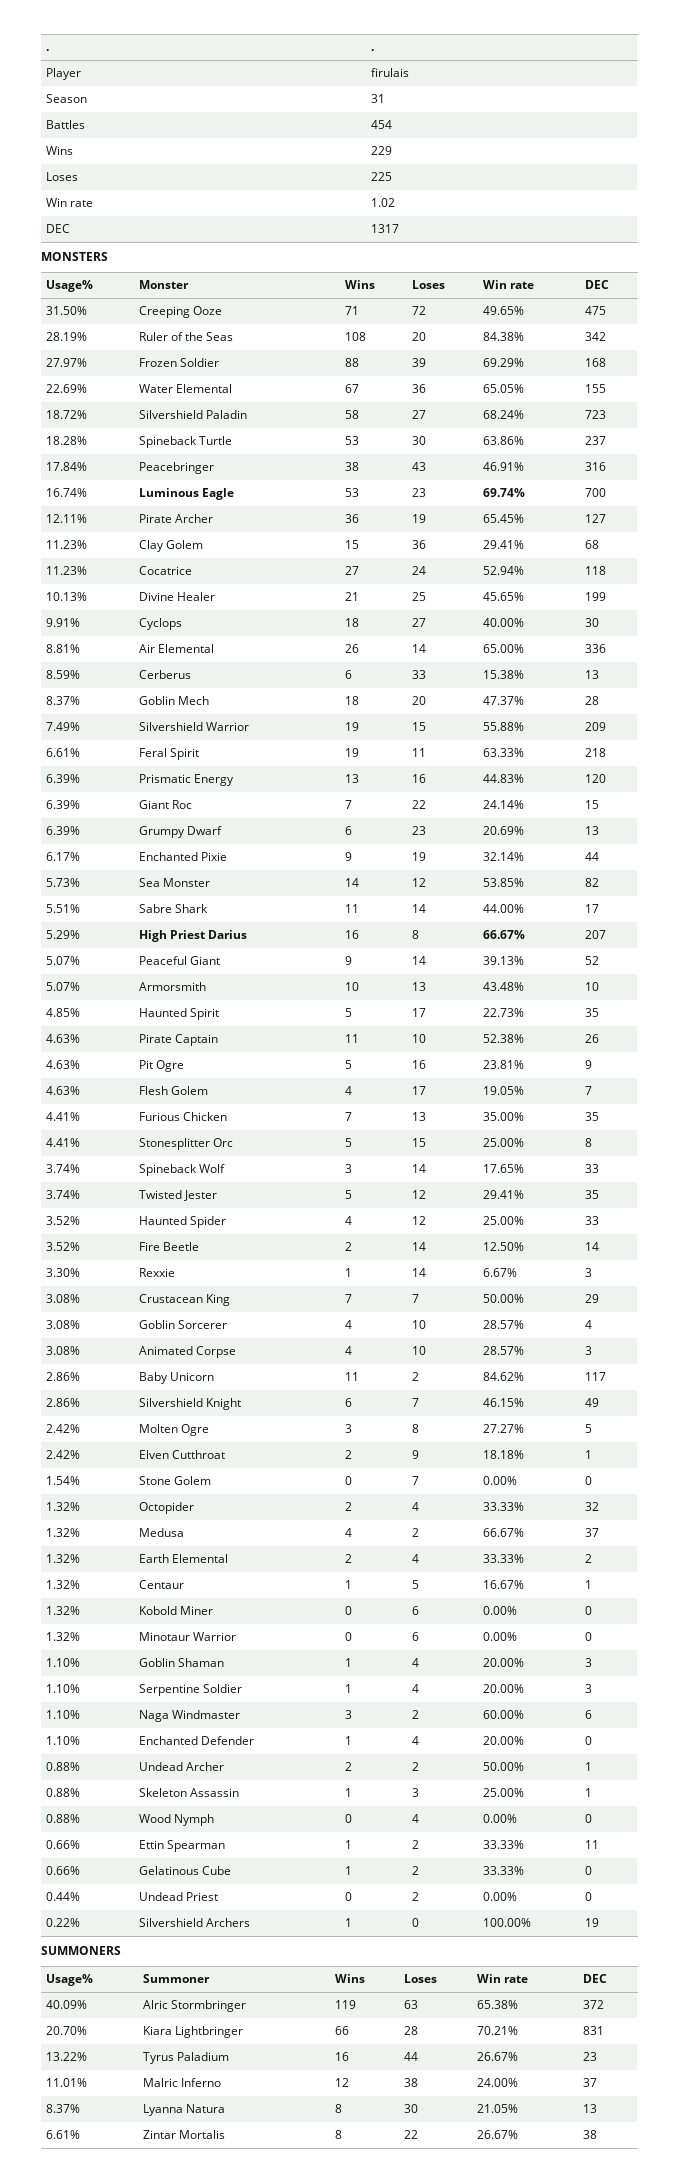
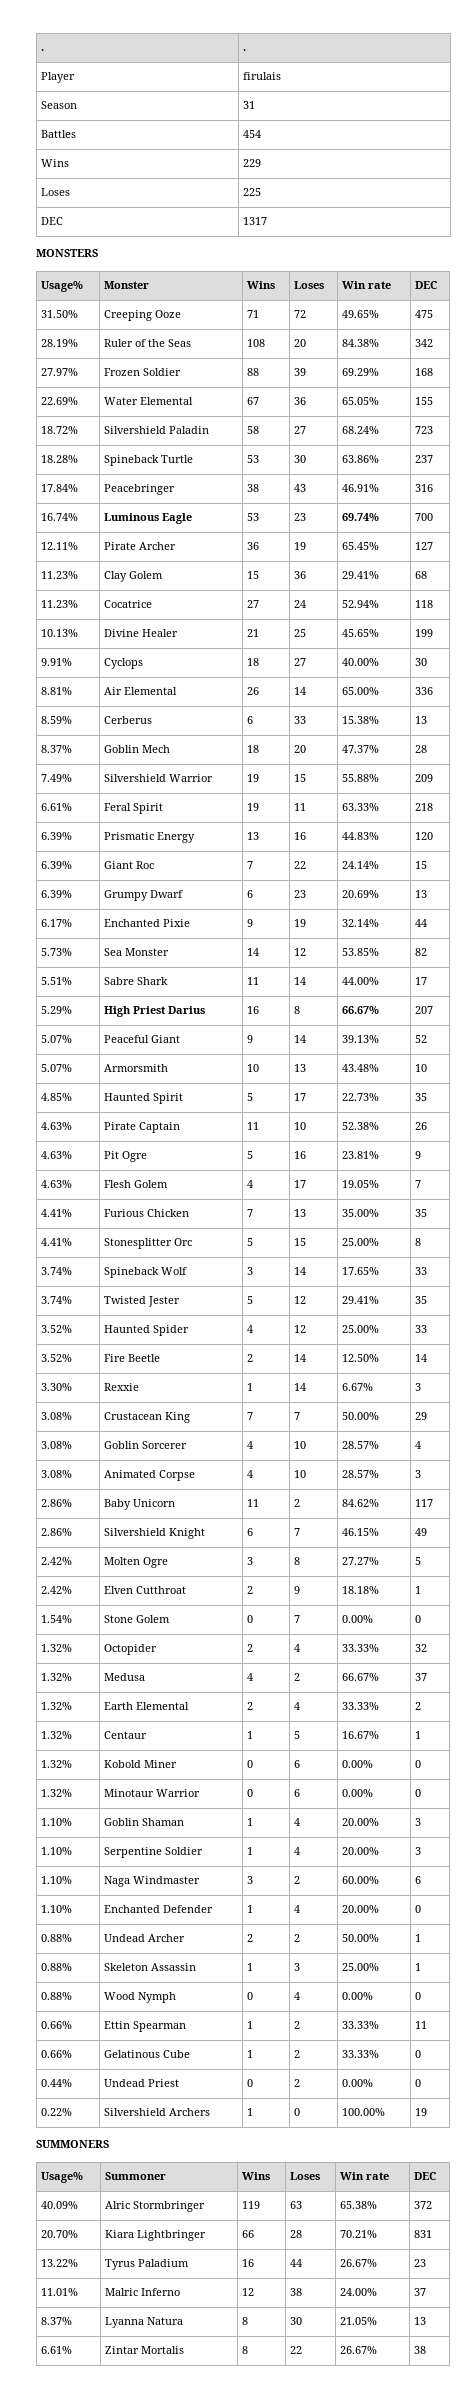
- Win rate | 1.02

